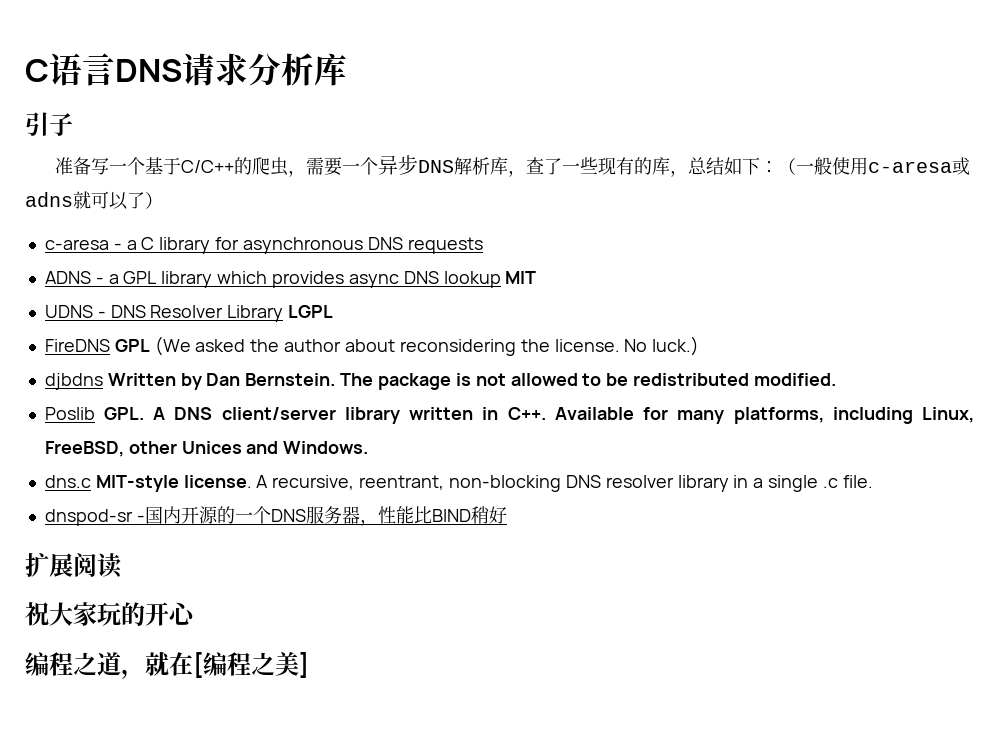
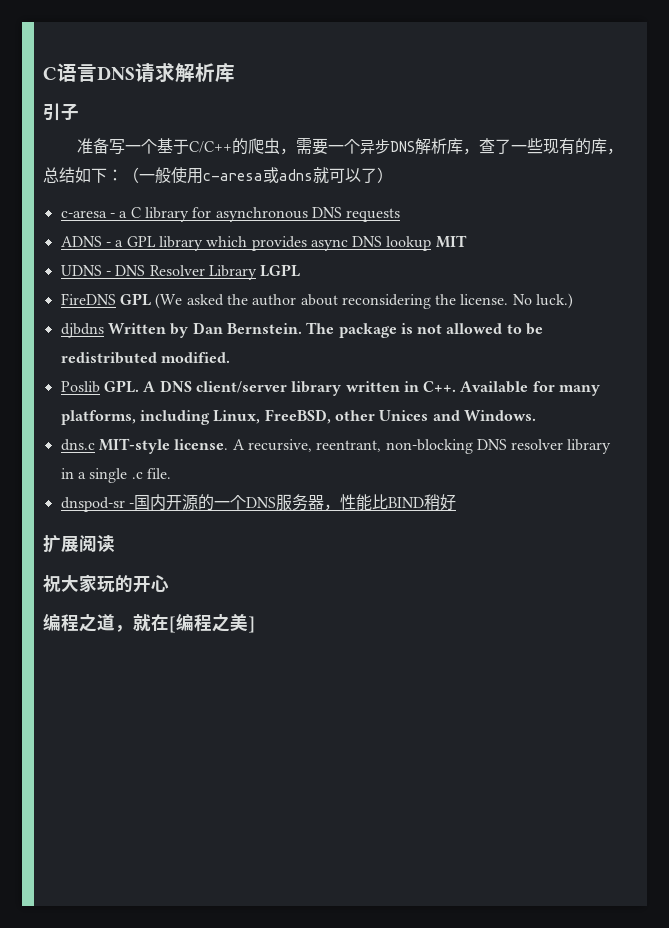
- C语言DNS请求分析库
+ C语言DNS请求解析库

